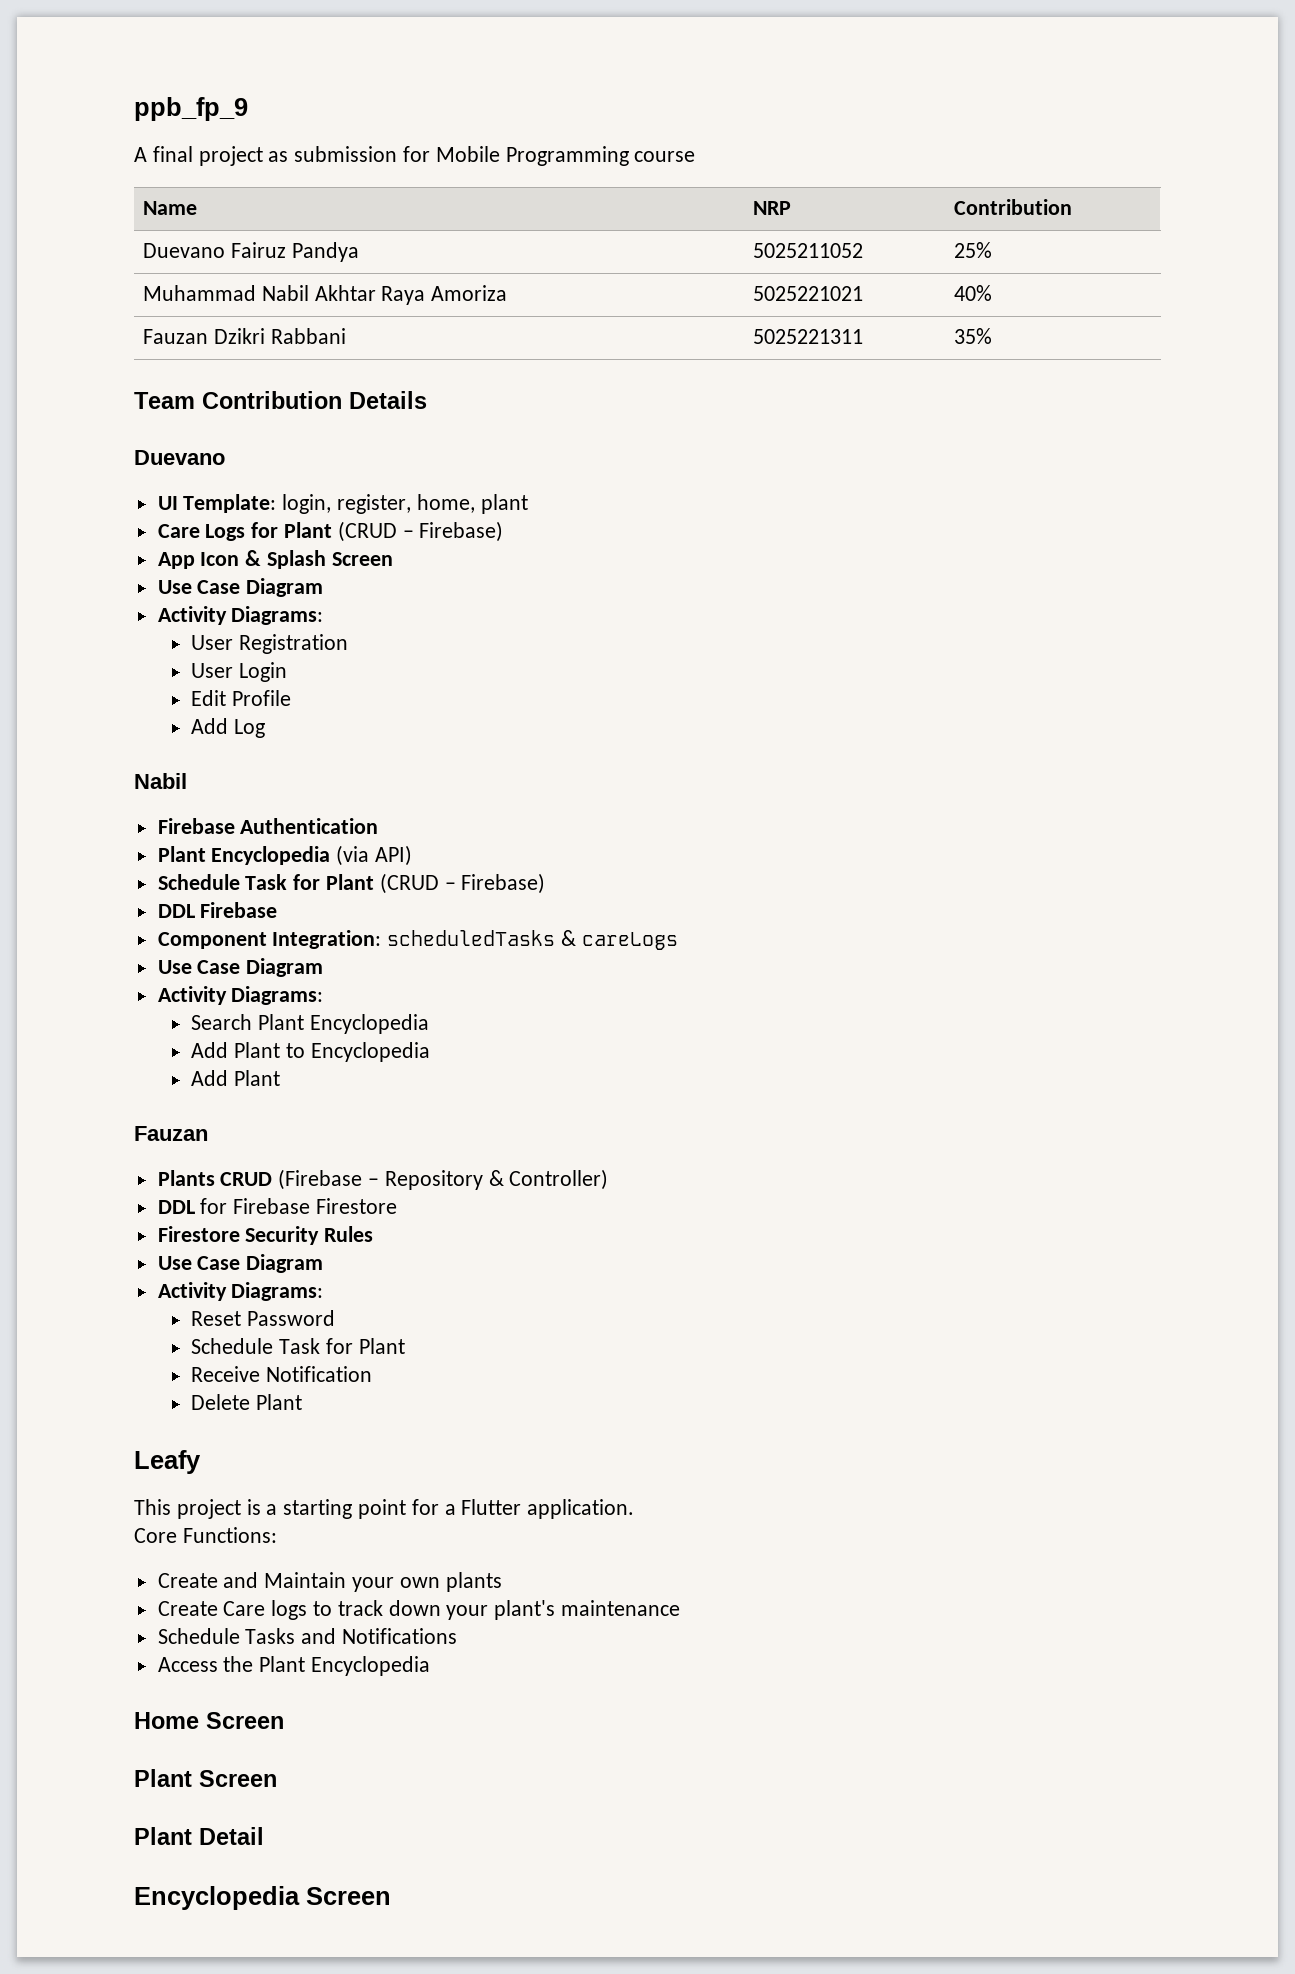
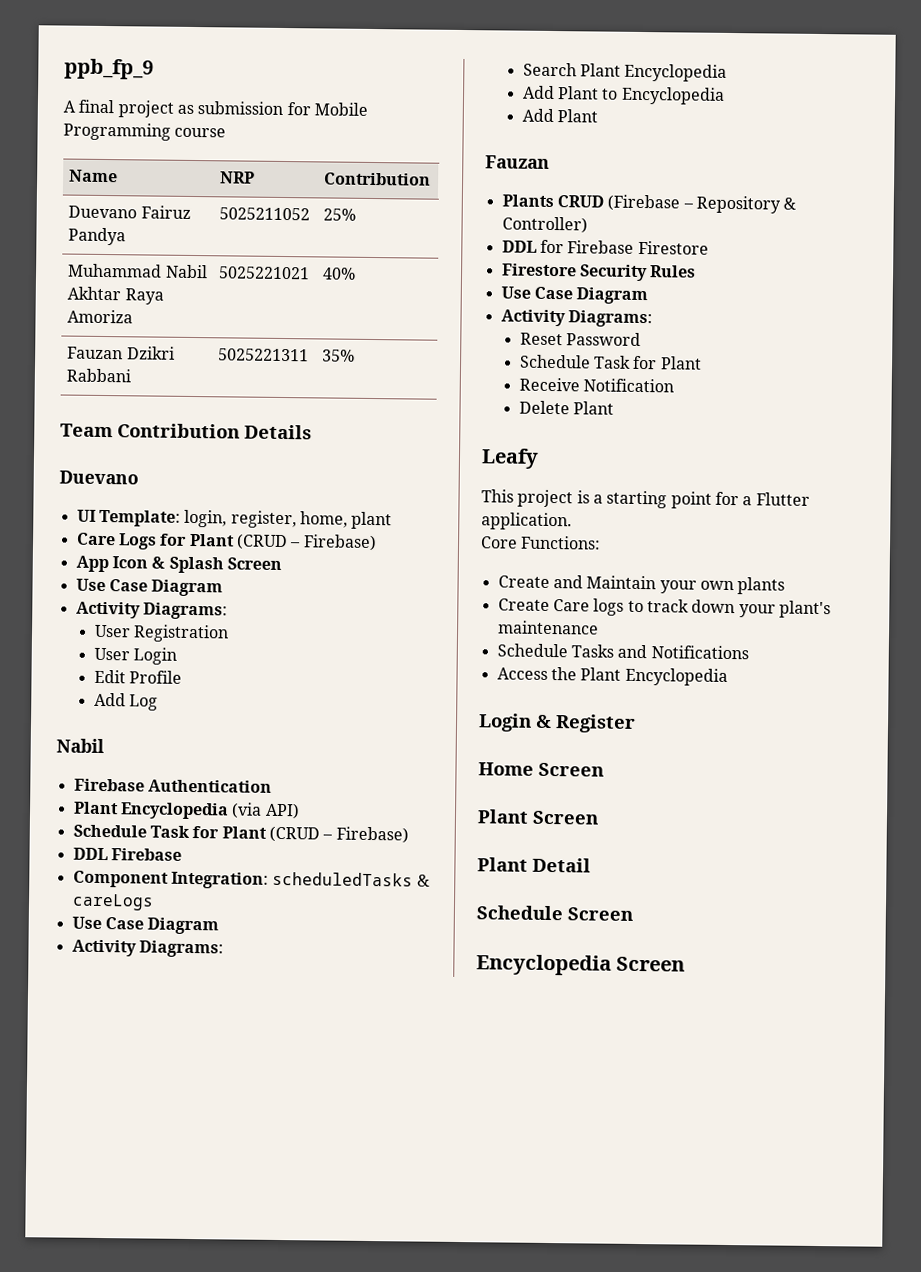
+ Login & Register
+ Schedule Screen

